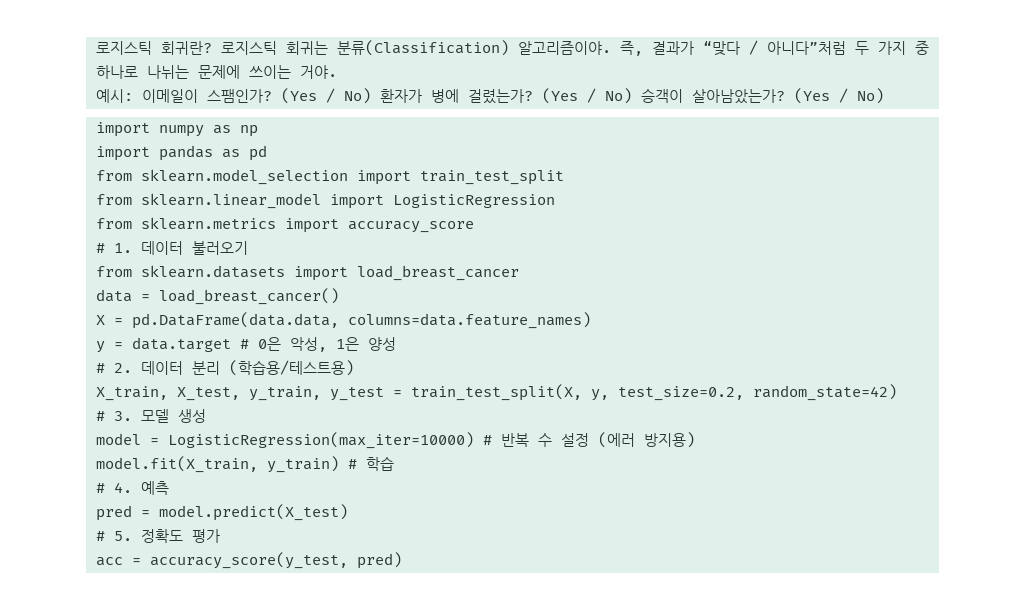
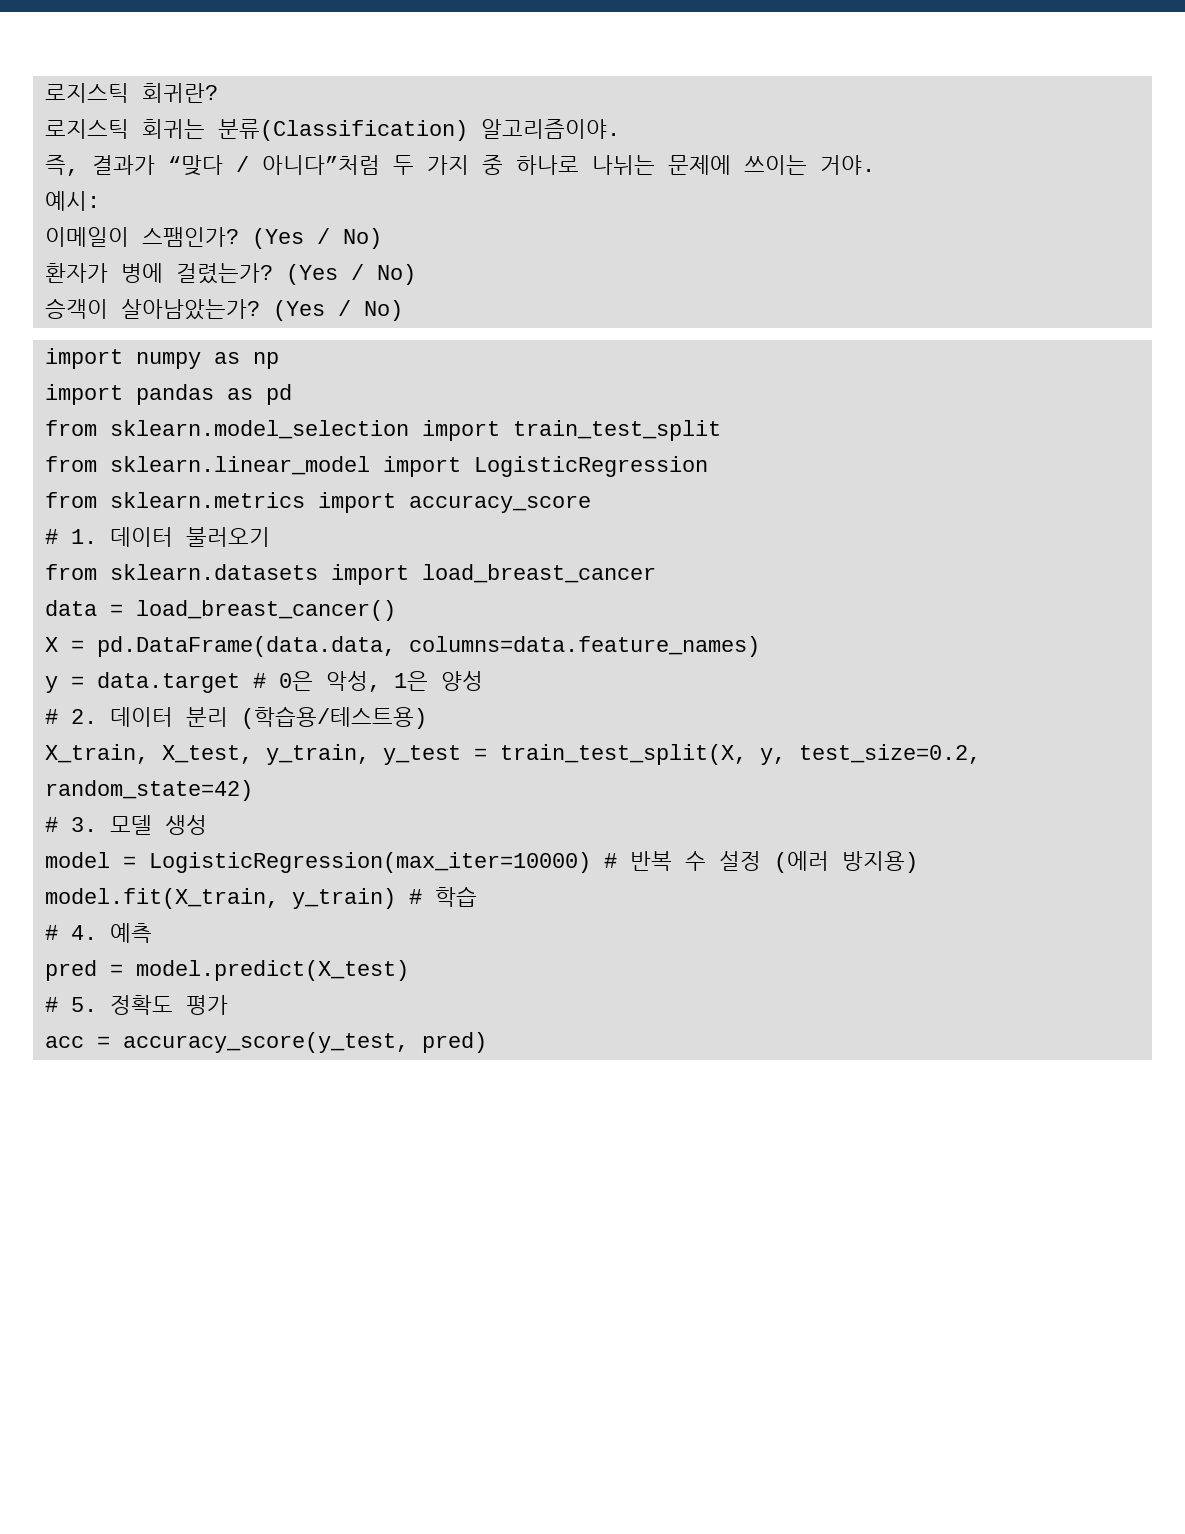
- 로지스틱 회귀란? 로지스틱 회귀는 분류(Classification) 알고리즘이야. 즉, 결과가 “맞다 / 아니다”처럼 두 가지 중 하나로 나뉘는 문제에 쓰이는 거야.
+ 로지스틱 회귀란?
+ 로지스틱 회귀는 분류(Classification) 알고리즘이야.
+ 즉, 결과가 “맞다 / 아니다”처럼 두 가지 중 하나로 나뉘는 문제에 쓰이는 거야.
- 예시: 이메일이 스팸인가? (Yes / No) 환자가 병에 걸렸는가? (Yes / No) 승객이 살아남았는가?
+ 예시:
+ 이메일이 스팸인가? (Yes / No)
+ 환자가 병에 걸렸는가? (Yes / No)
+ 승객이 살아남았는가?

